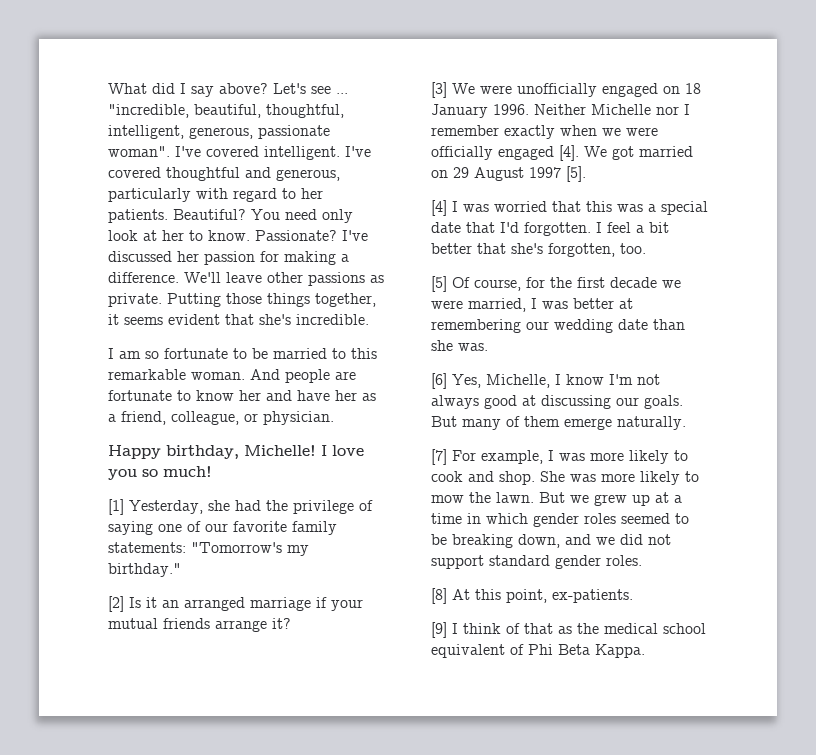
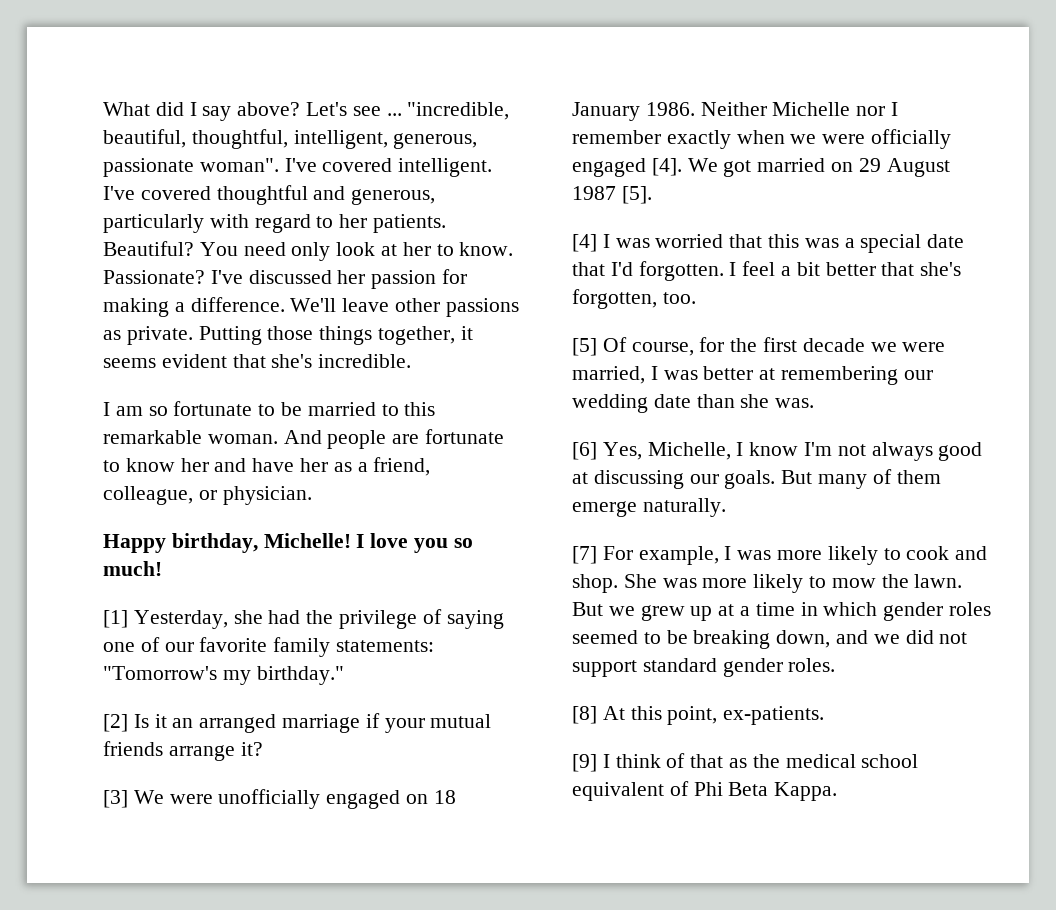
- [3] We were unofficially engaged on 18 January 1996.
+ [3] We were unofficially engaged on 18 January 1986.
- We got married on 29 August 1997 [5].
+ We got married on 29 August 1987 [5].

